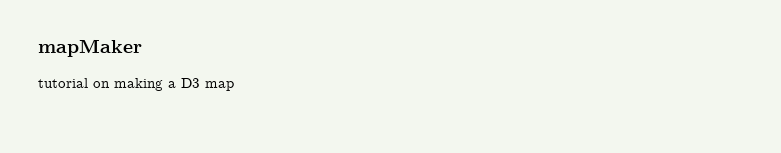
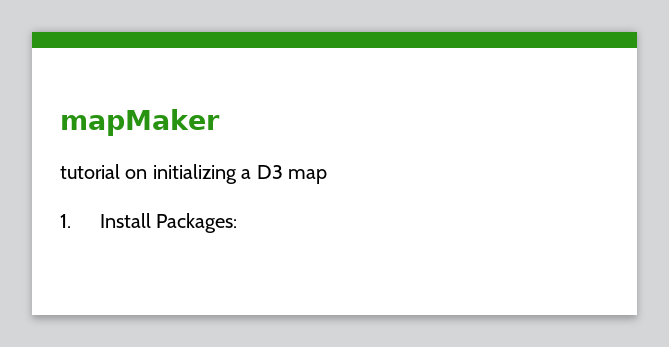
- tutorial on making a D3 map
+ tutorial on initializing a D3 map
+ 1. Install Packages:

